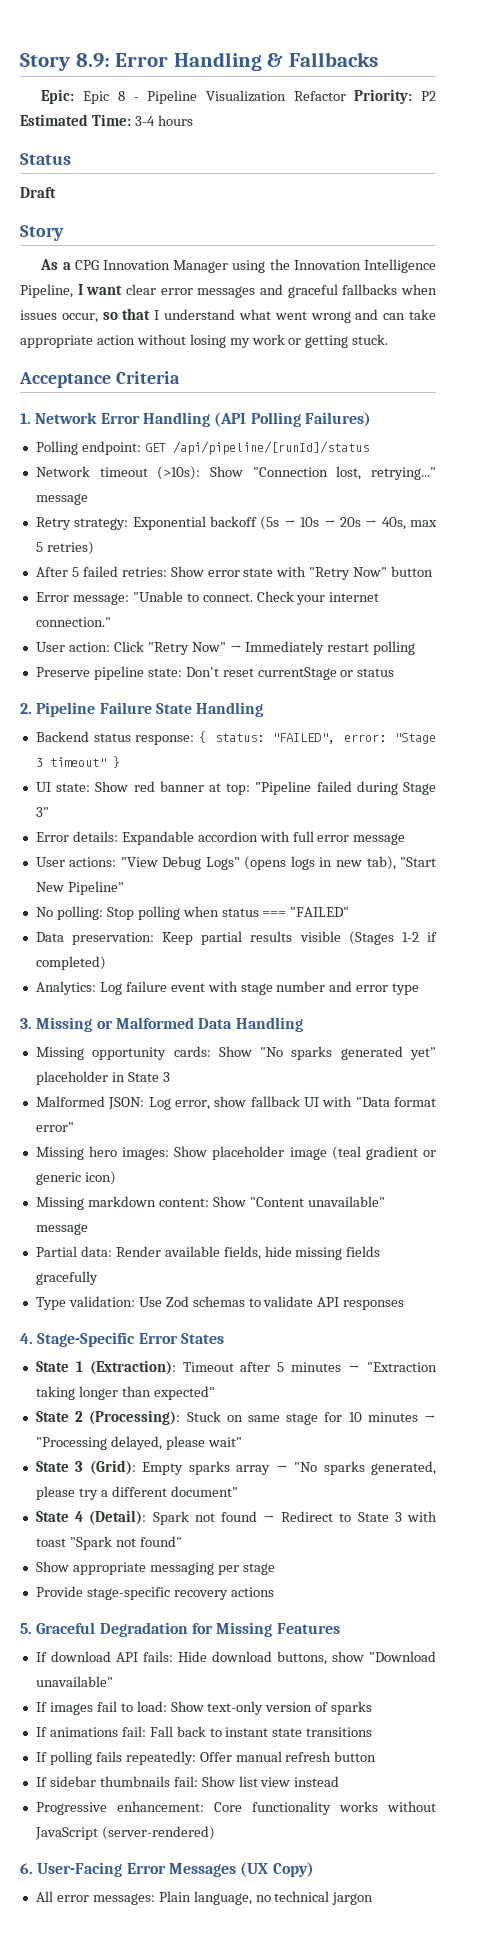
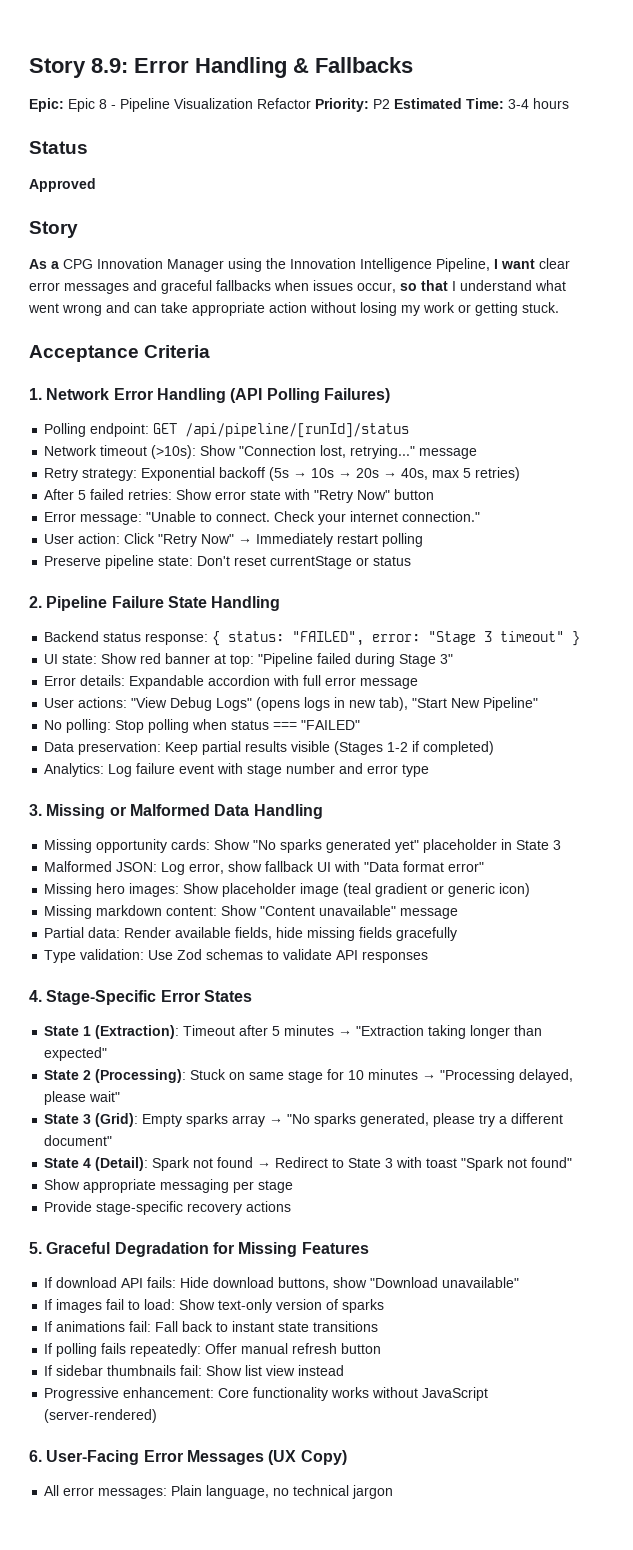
- Draft
+ Approved

